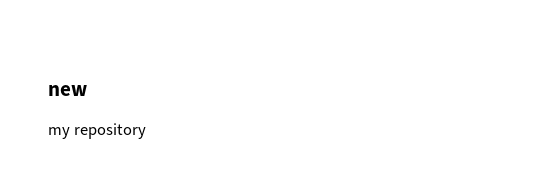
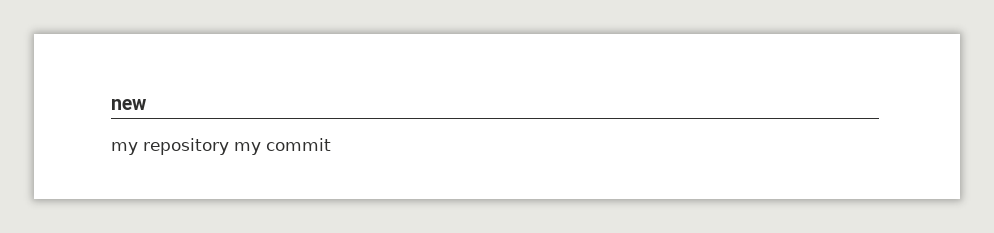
- my repository
+ my repository my commit

